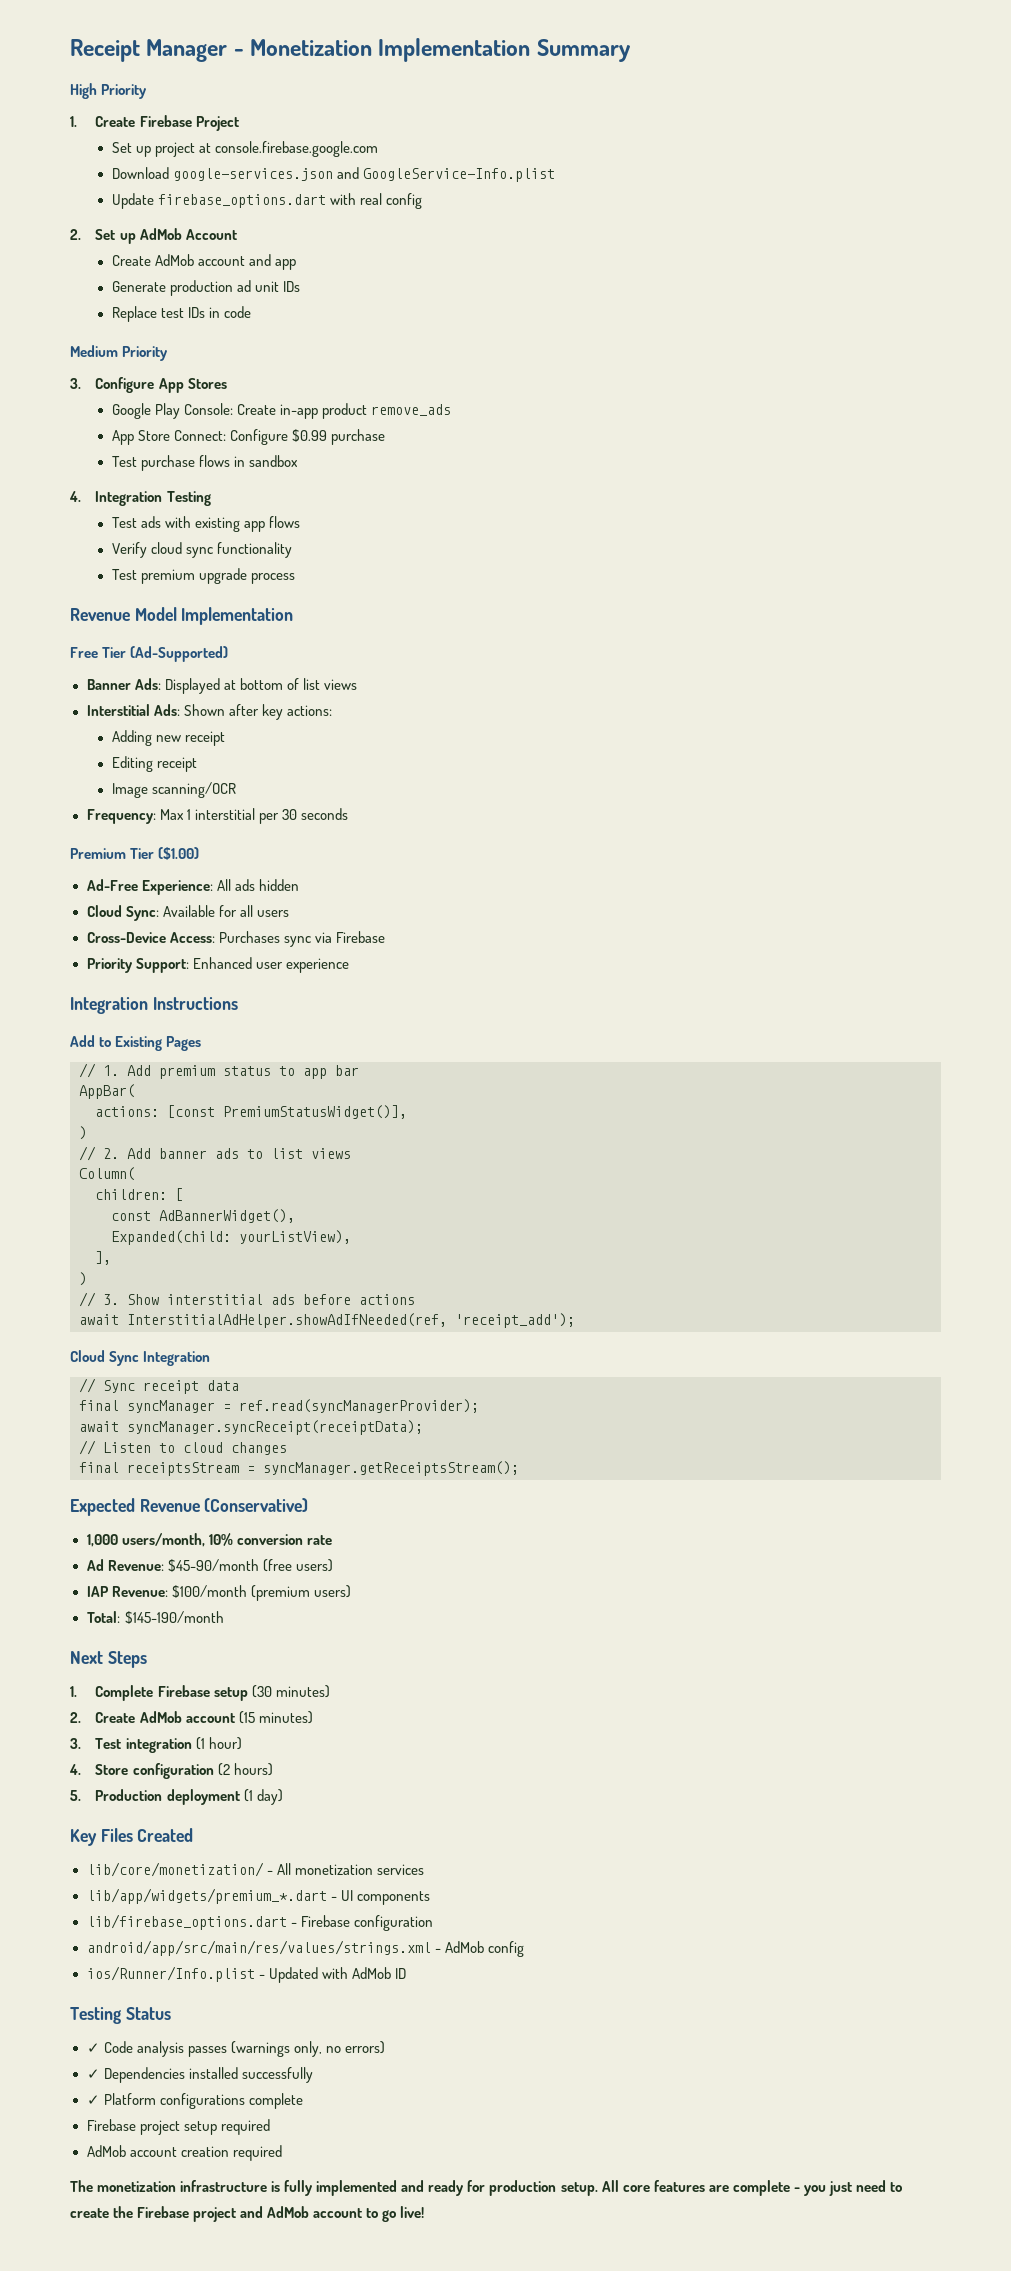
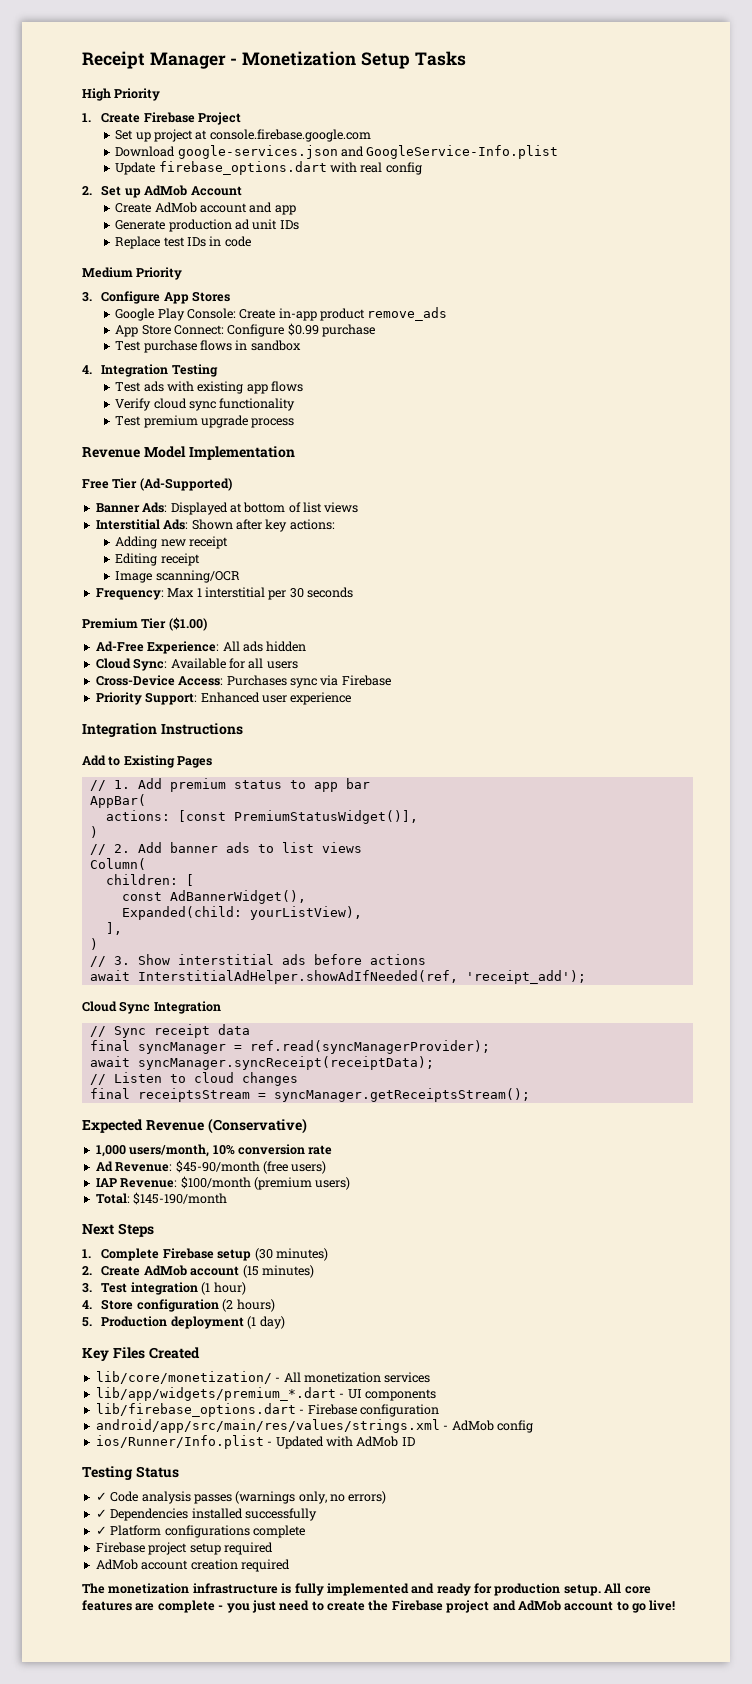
- Receipt Manager - Monetization Implementation Summary
+ Receipt Manager - Monetization Setup Tasks

